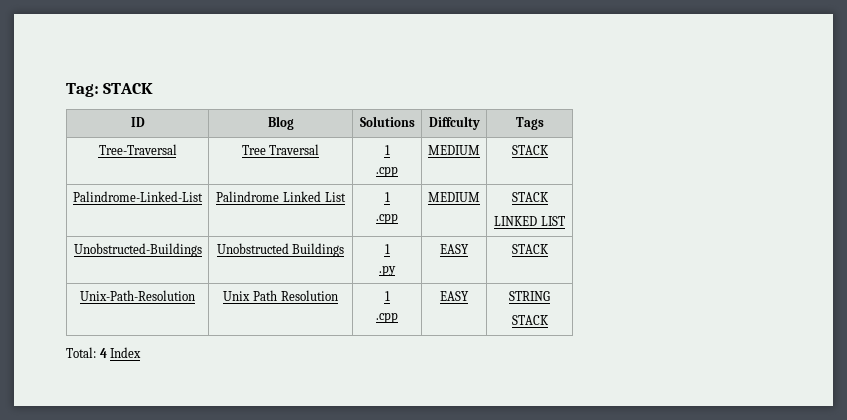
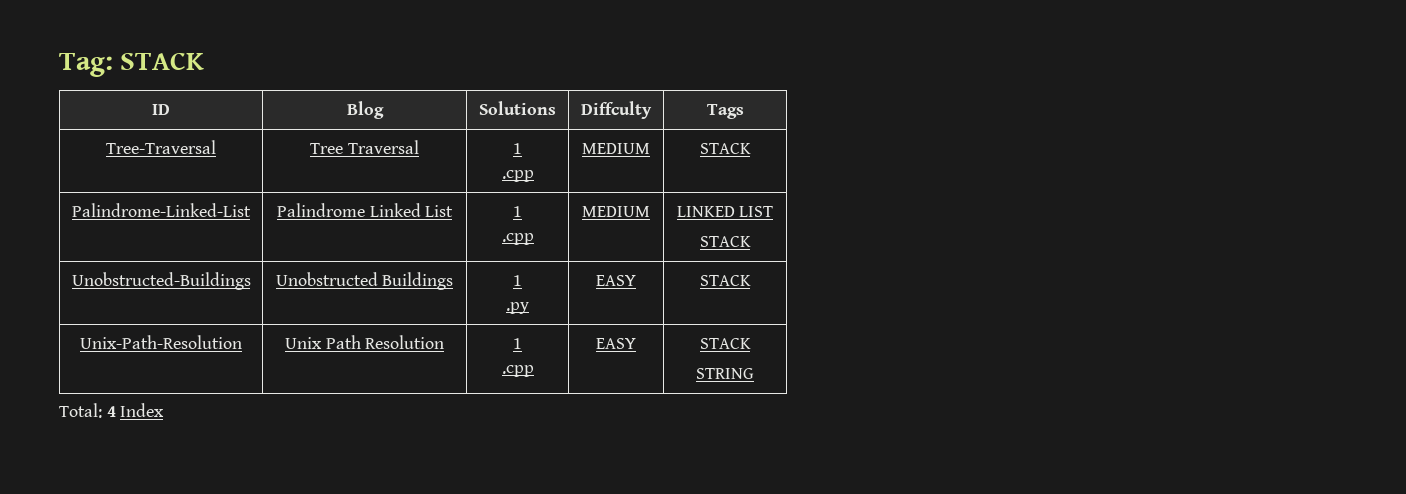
  Palindrome-Linked-List | Palindrome Linked List | 1
- .cpp | MEDIUM | STACK
- LINKED LIST
+ .cpp | MEDIUM | LINKED LIST
+ STACK
  Unix-Path-Resolution | Unix Path Resolution | 1
- .cpp | EASY | STRING
- STACK
+ .cpp | EASY | STACK
+ STRING

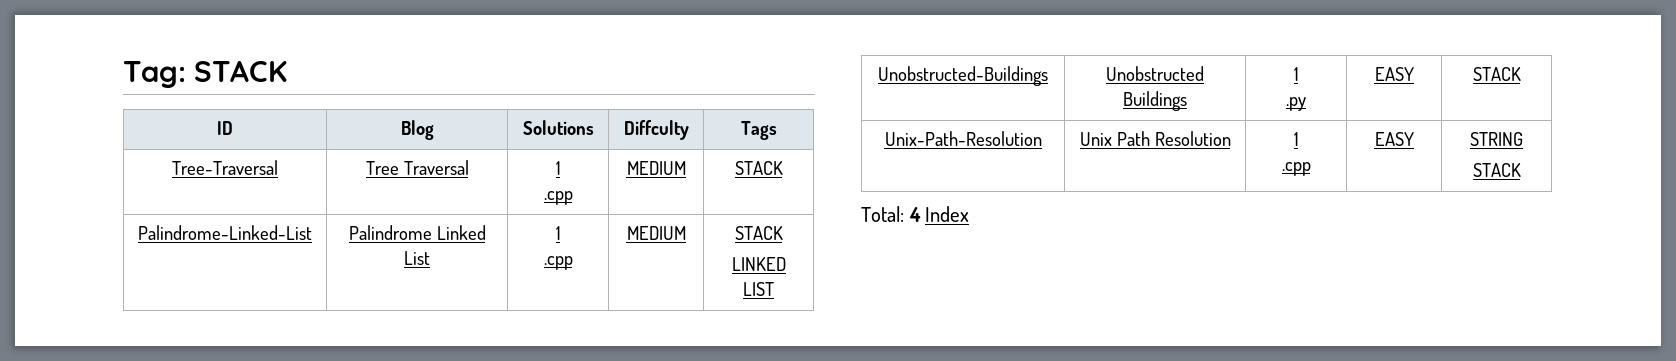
  Palindrome-Linked-List | Palindrome Linked List | 1
- .cpp | MEDIUM | LINKED LIST
- STACK
+ .cpp | MEDIUM | STACK
+ LINKED LIST
  Unix-Path-Resolution | Unix Path Resolution | 1
- .cpp | EASY | STACK
- STRING
+ .cpp | EASY | STRING
+ STACK

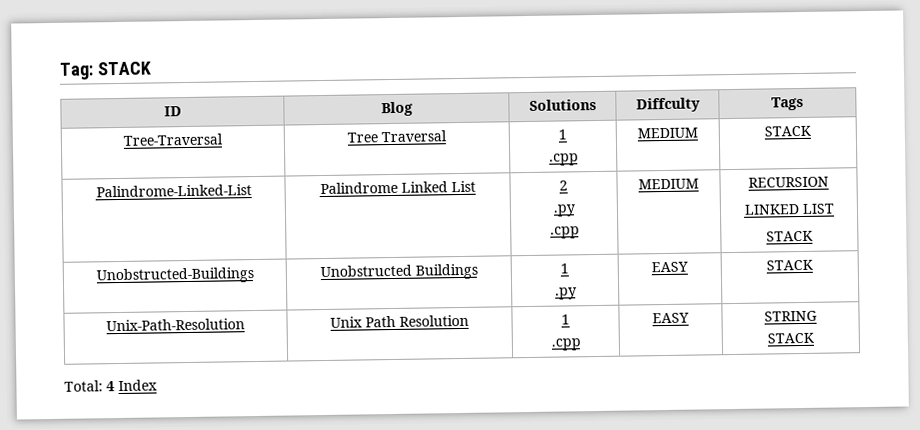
- Palindrome-Linked-List | Palindrome Linked List | 1
- .cpp | MEDIUM | STACK
+ Palindrome-Linked-List | Palindrome Linked List | 2
+ .py
+ .cpp | MEDIUM | RECURSION
  LINKED LIST
+ STACK

